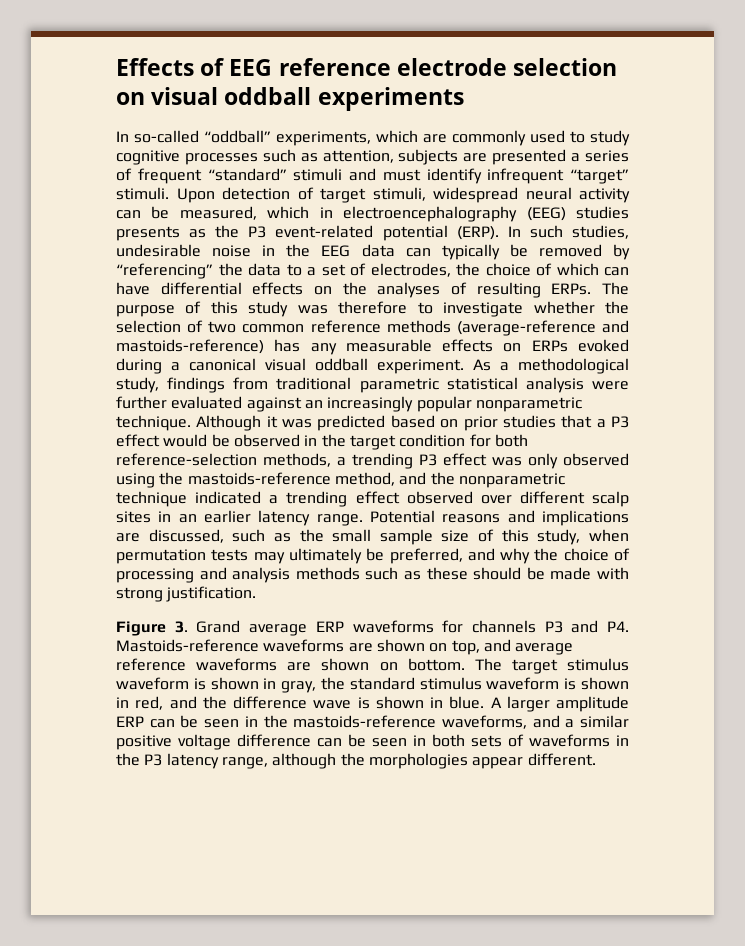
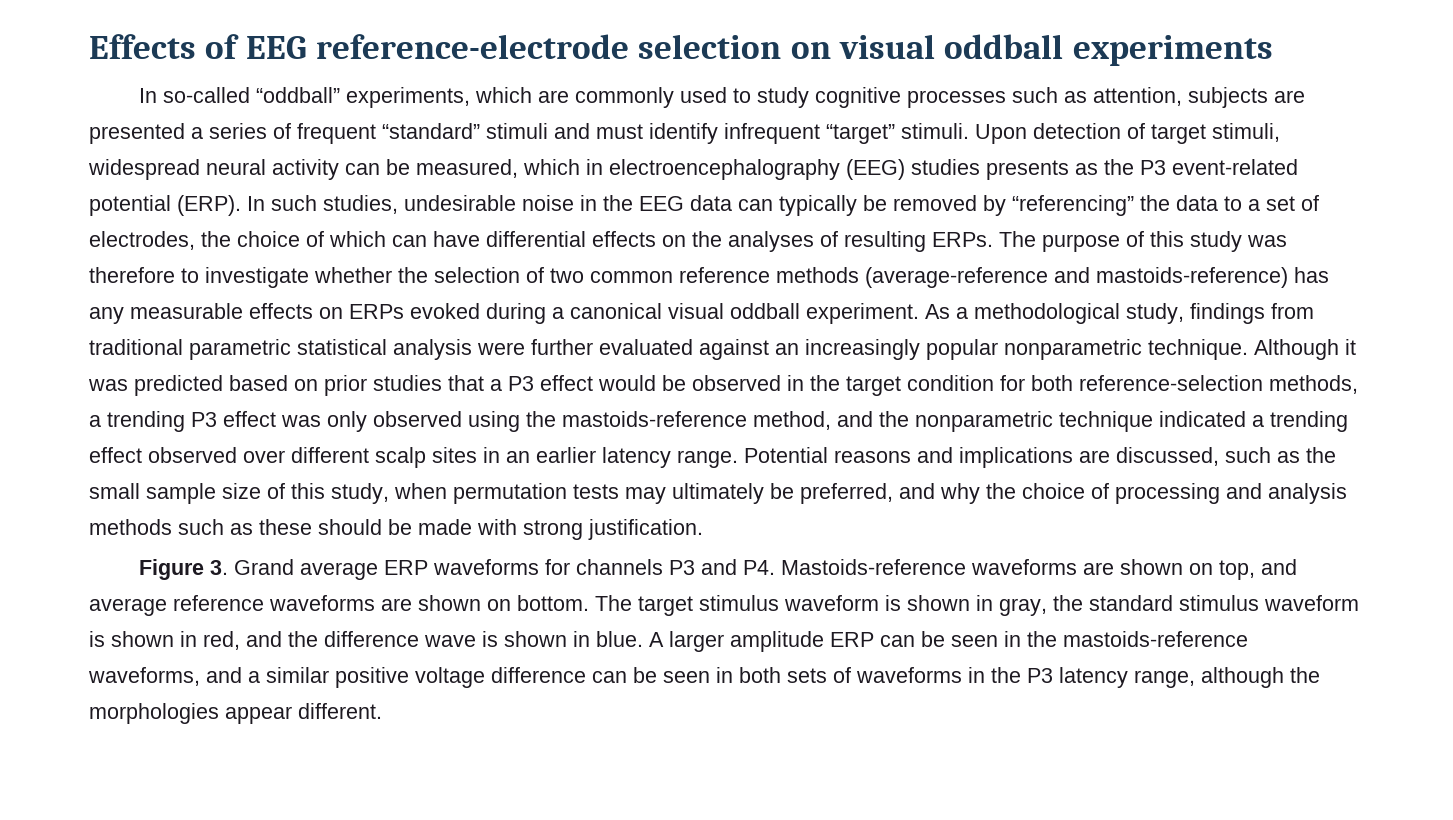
- Effects of EEG reference electrode selection on visual oddball experiments
+ Effects of EEG reference-electrode selection on visual oddball experiments

